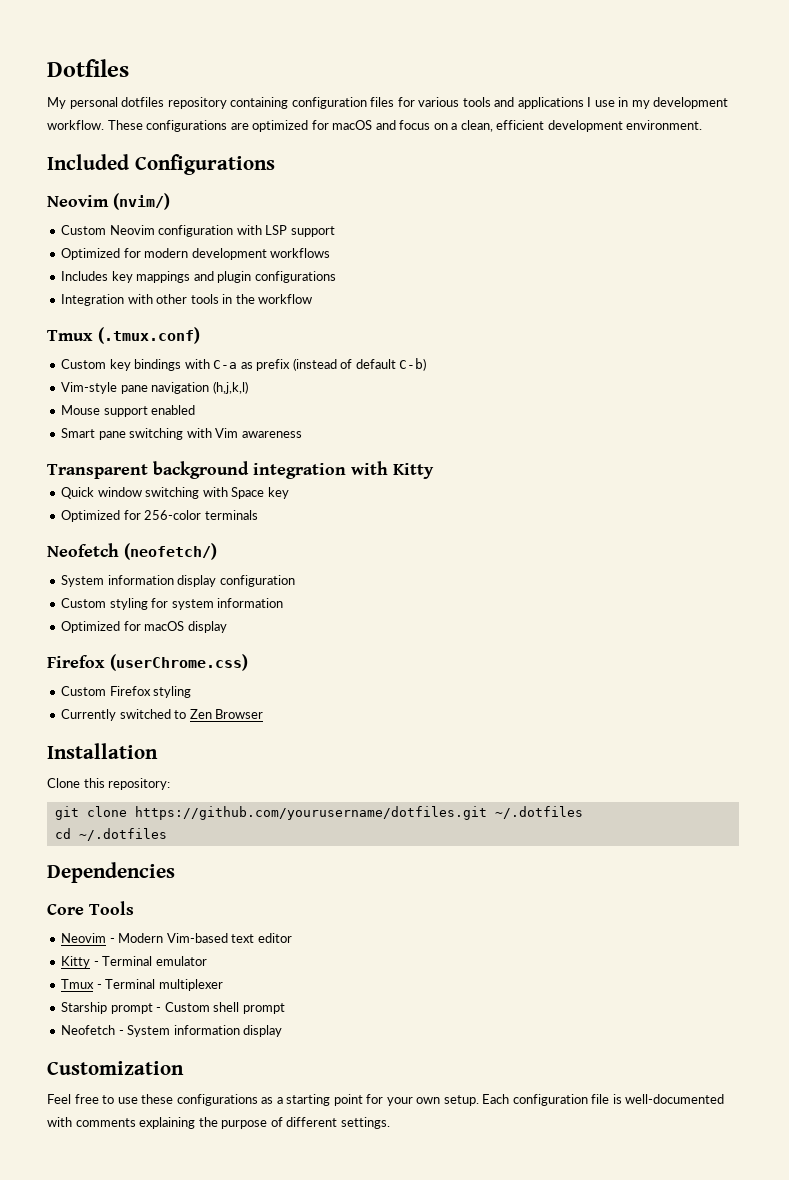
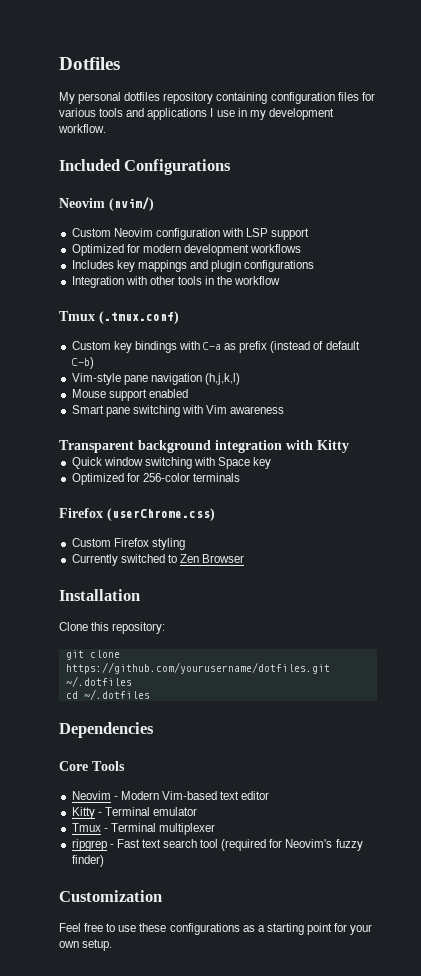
- These configurations are optimized for macOS and focus on a clean, efficient development environment.
- Neofetch (neofetch/)
- System information display configuration
- Custom styling for system information
- Optimized for macOS display
- Starship prompt - Custom shell prompt
- Neofetch - System information display
+ ripgrep - Fast text search tool (required for Neovim's fuzzy finder)
- Each configuration file is well-documented with comments explaining the purpose of different settings.

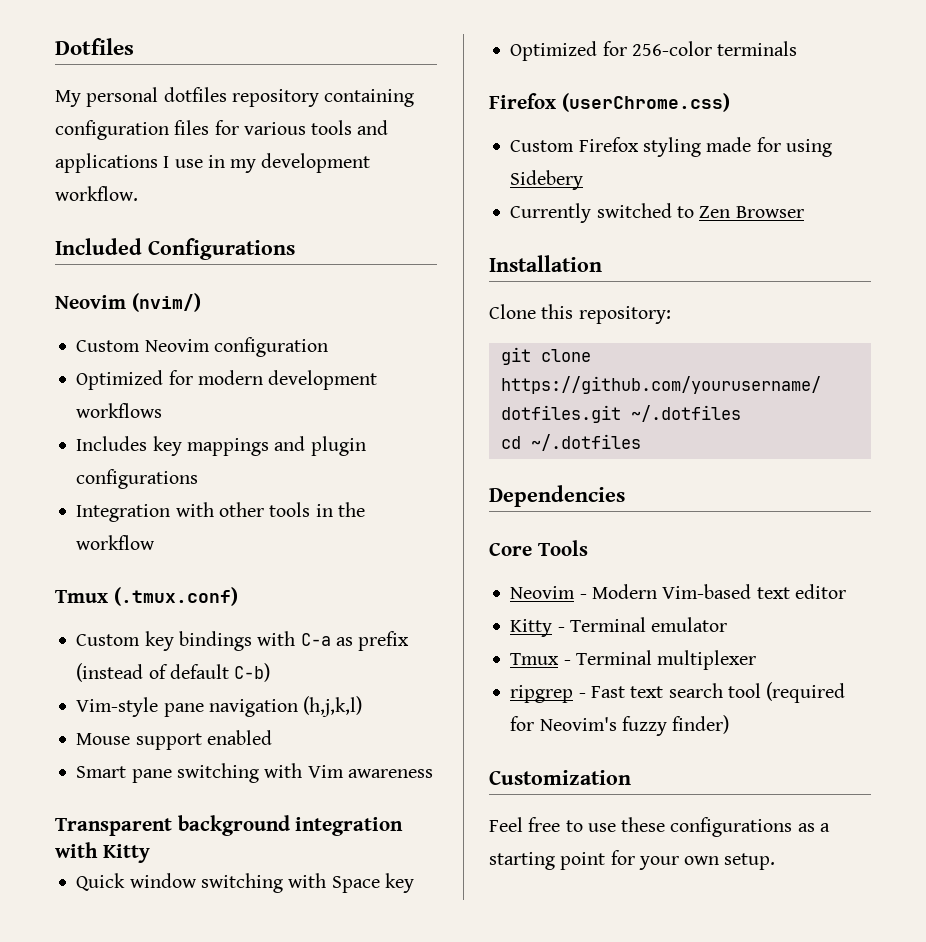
- Custom Neovim configuration with LSP support
+ Custom Neovim configuration
- Custom Firefox styling
+ Custom Firefox styling made for using Sidebery

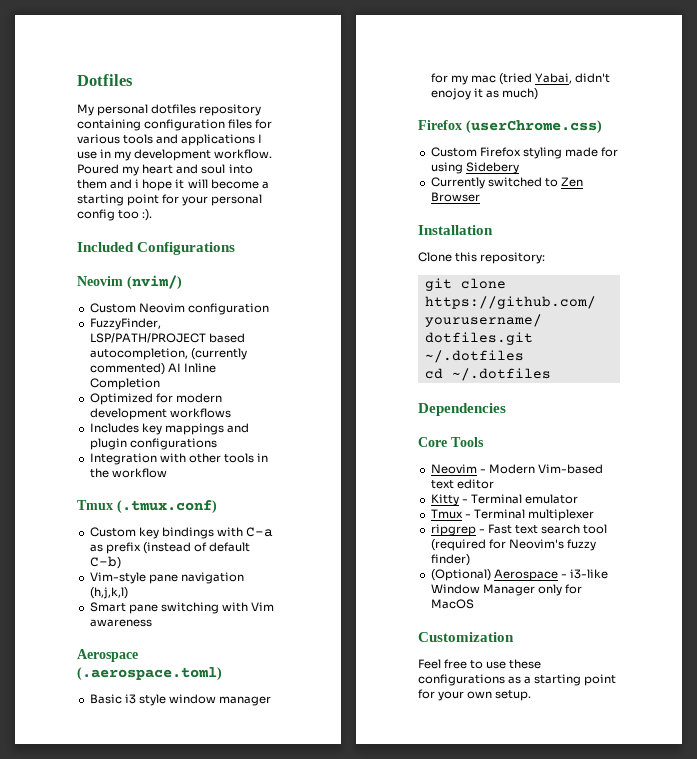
+ Poured my heart and soul into them and i hope it will become a starting point for your personal config too :).
+ FuzzyFinder, LSP/PATH/PROJECT based autocompletion, (currently commented) AI Inline Completion
- Mouse support enabled
- Transparent background integration with Kitty
- Quick window switching with Space key
- Optimized for 256-color terminals
+ Aerospace (.aerospace.toml)
+ Basic i3 style window manager for my mac (tried Yabai, didn't enojoy it as much)
+ (Optional) Aerospace - i3-like Window Manager only for MacOS

